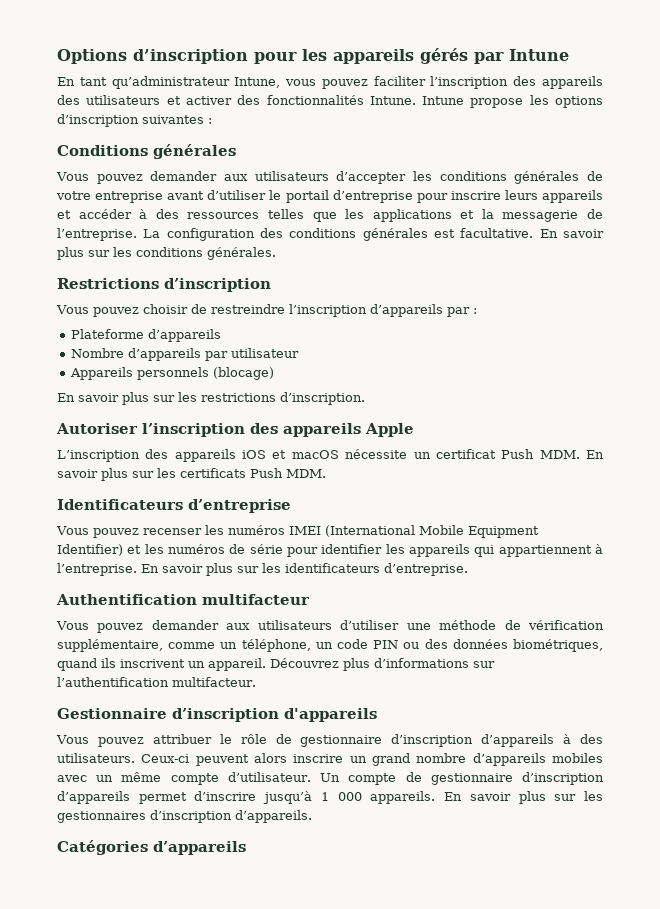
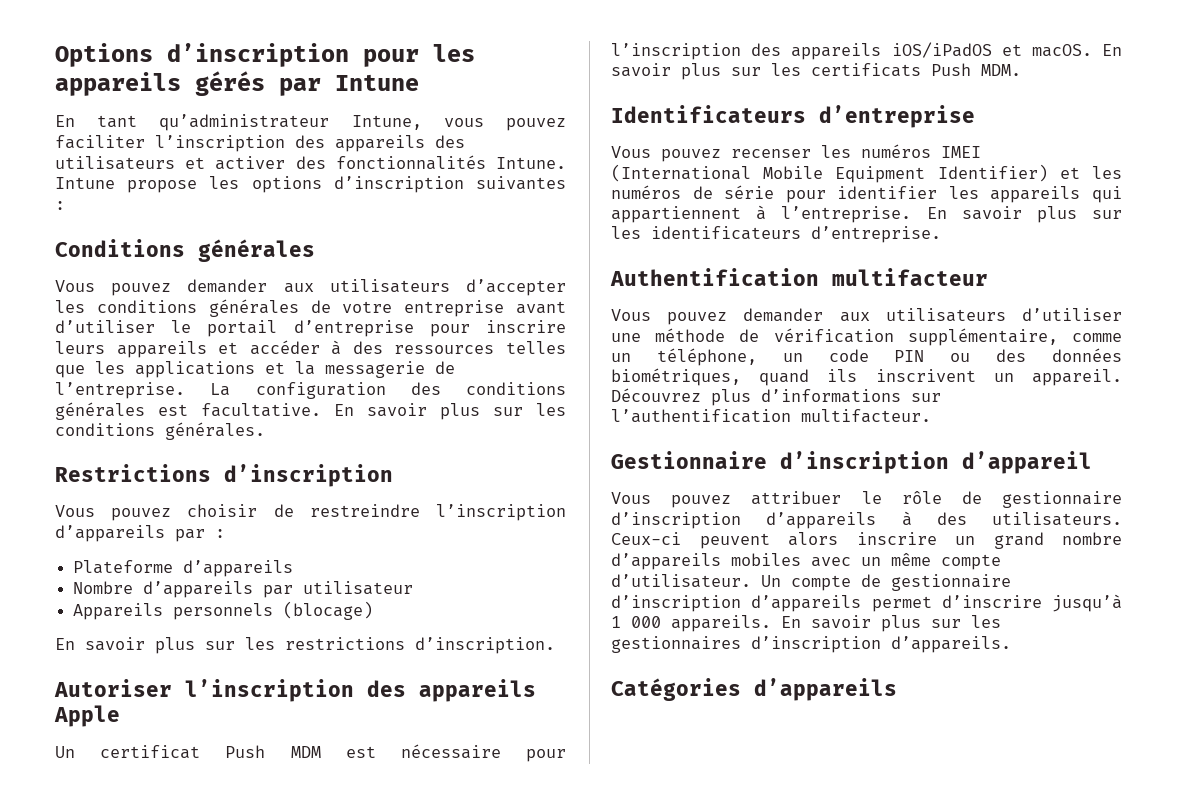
- L’inscription des appareils iOS et macOS nécessite un certificat Push MDM. En savoir plus sur les certificats Push MDM.
+ Un certificat Push MDM est nécessaire pour l’inscription des appareils iOS/iPadOS et macOS. En savoir plus sur les certificats Push MDM.
- Gestionnaire d’inscription d'appareils
+ Gestionnaire d’inscription d’appareil

